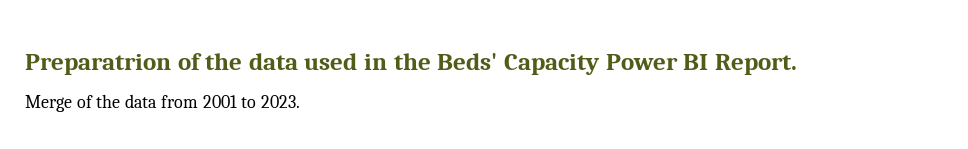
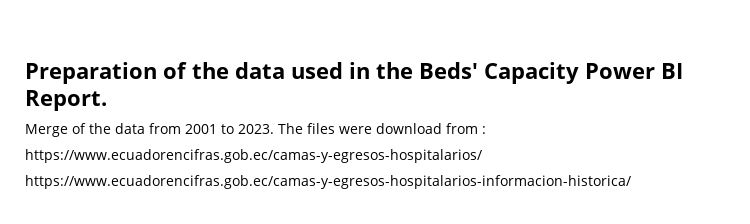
- Preparatrion of the data used in the Beds' Capacity Power BI Report.
+ Preparation of the data used in the Beds' Capacity Power BI Report.
+ The files were download from :
+ https://www.ecuadorencifras.gob.ec/camas-y-egresos-hospitalarios/
+ https://www.ecuadorencifras.gob.ec/camas-y-egresos-hospitalarios-informacion-historica/

